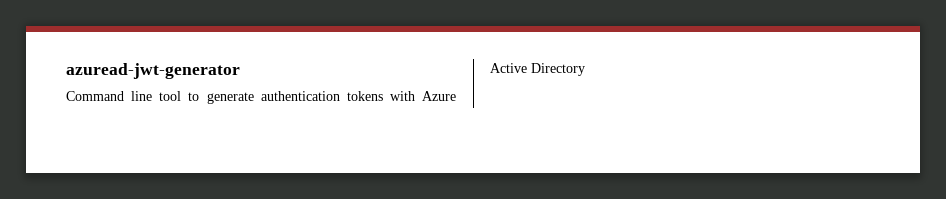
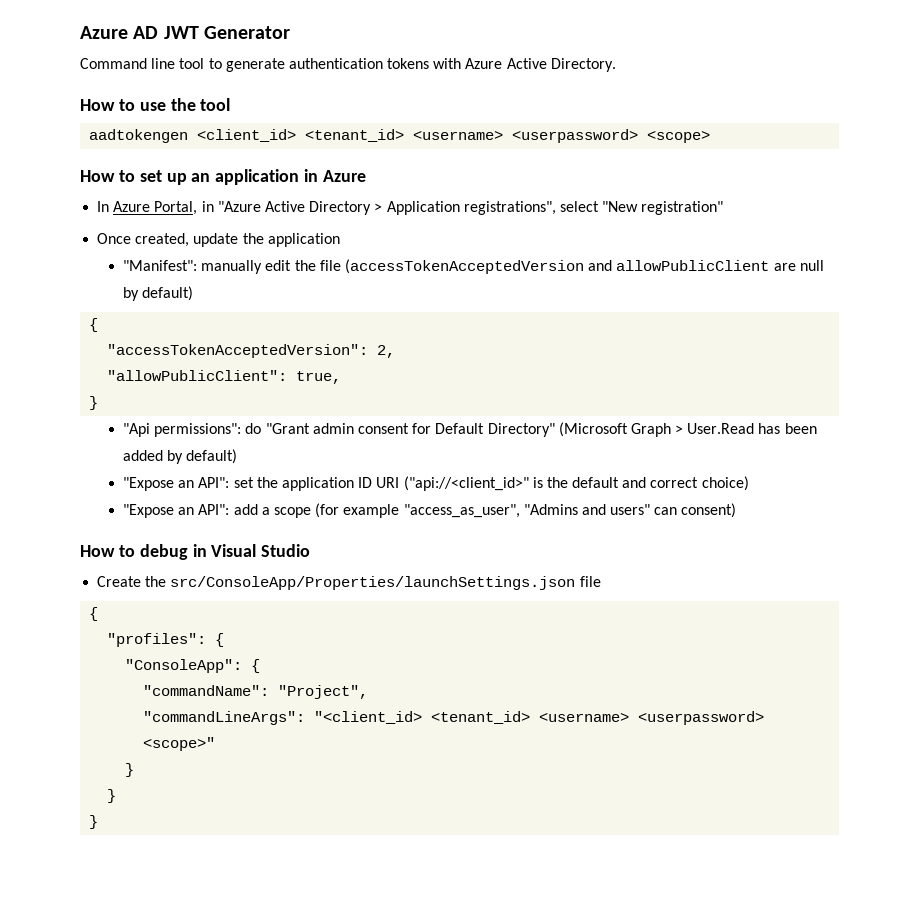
- azuread-jwt-generator
+ Azure AD JWT Generator
- Command line tool to generate authentication tokens with Azure Active Directory
+ Command line tool to generate authentication tokens with Azure Active Directory.
+ How to use the tool
+ aadtokengen <client_id> <tenant_id> <username> <userpassword> <scope>
+ How to set up an application in Azure
+ In Azure Portal, in "Azure Active Directory > Application registrations", select "New registration"
+ Once created, update the application
+ "Manifest": manually edit the file (accessTokenAcceptedVersion and allowPublicClient are null by default)
+ {
+ "accessTokenAcceptedVersion": 2,
+ "allowPublicClient": true,
+ }
+ "Api permissions": do "Grant admin consent for Default Directory" (Microsoft Graph > User.Read has been added by default)
+ "Expose an API": set the application ID URI ("api://<client_id>" is the default and correct choice)
+ "Expose an API": add a scope (for example "access_as_user", "Admins and users" can consent)
+ How to debug in Visual Studio
+ Create the src/ConsoleApp/Properties/launchSettings.json file
+ {
+ "profiles": {
+ "ConsoleApp": {
+ "commandName": "Project",
+ "commandLineArgs": "<client_id> <tenant_id> <username> <userpassword> <scope>"
+ }
+ }
+ }

